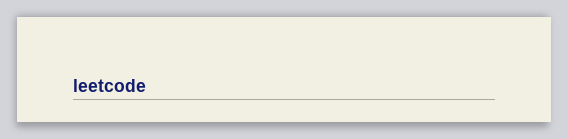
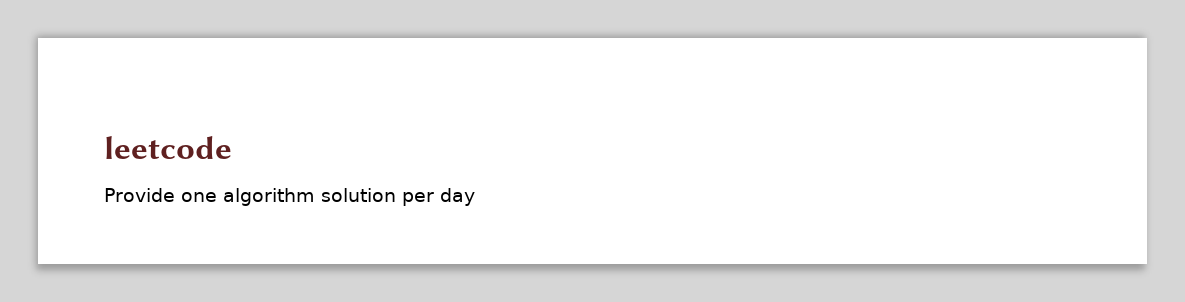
+ Provide one algorithm solution per day

